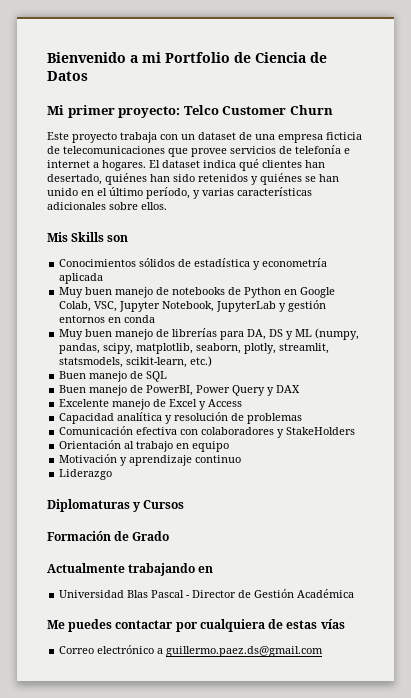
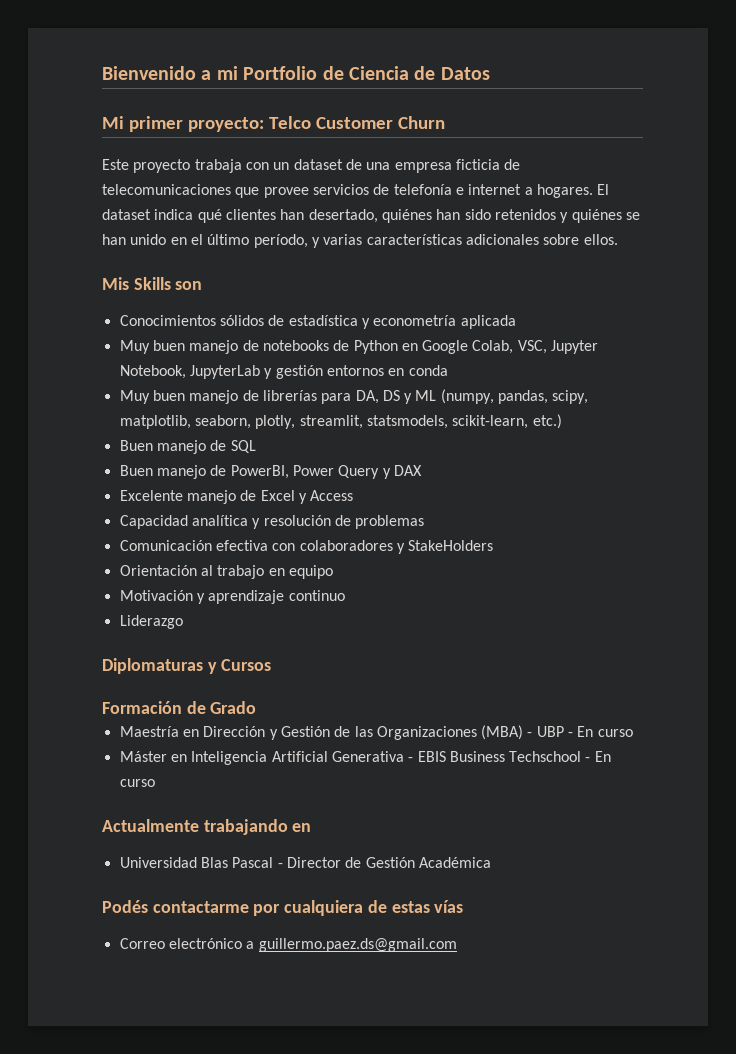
+ Maestría en Dirección y Gestión de las Organizaciones (MBA) - UBP - En curso
+ Máster en Inteligencia Artificial Generativa - EBIS Business Techschool - En curso
- Me puedes contactar por cualquiera de estas vías
+ Podés contactarme por cualquiera de estas vías

